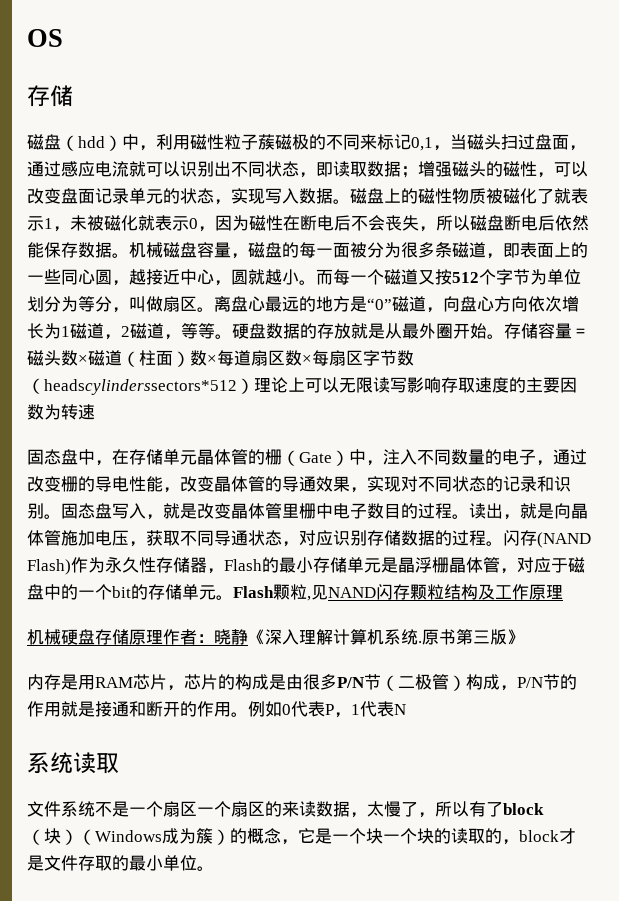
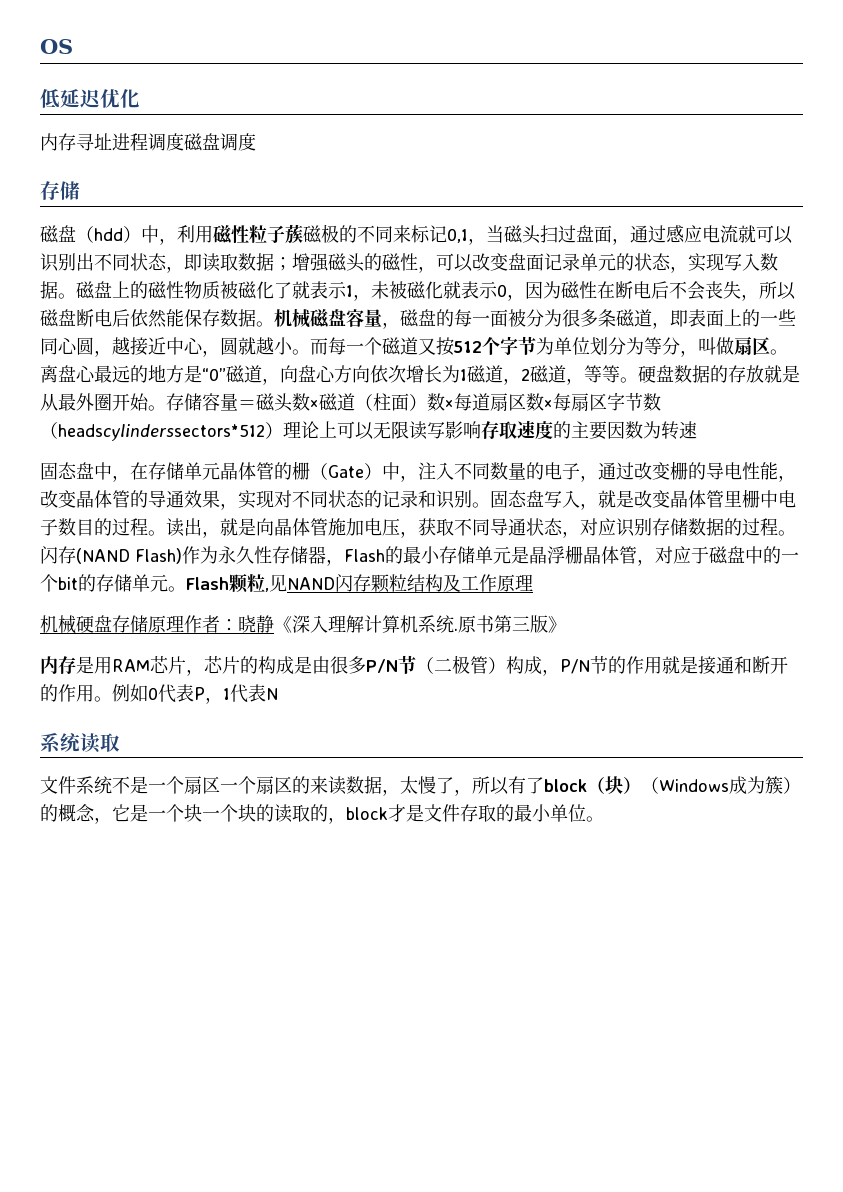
+ 低延迟优化
+ 内存寻址进程调度磁盘调度

